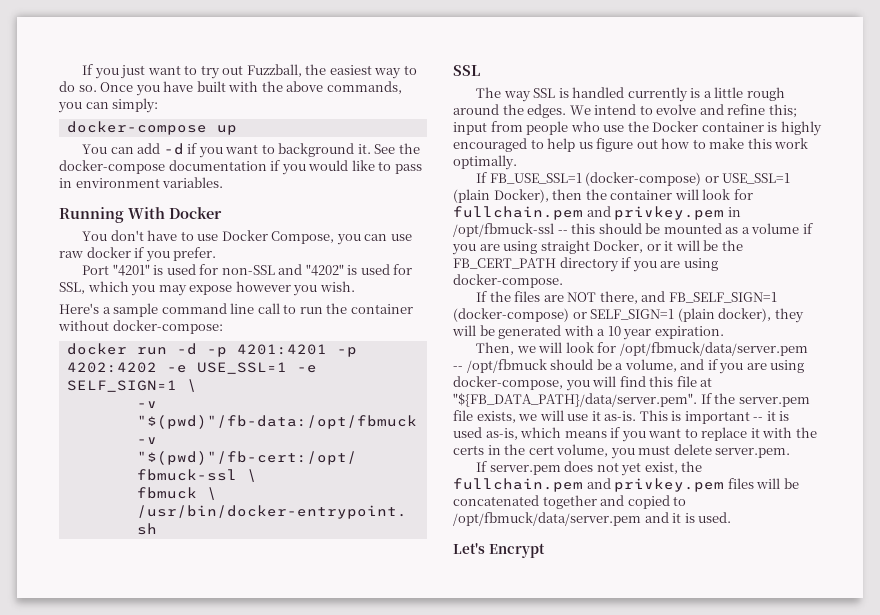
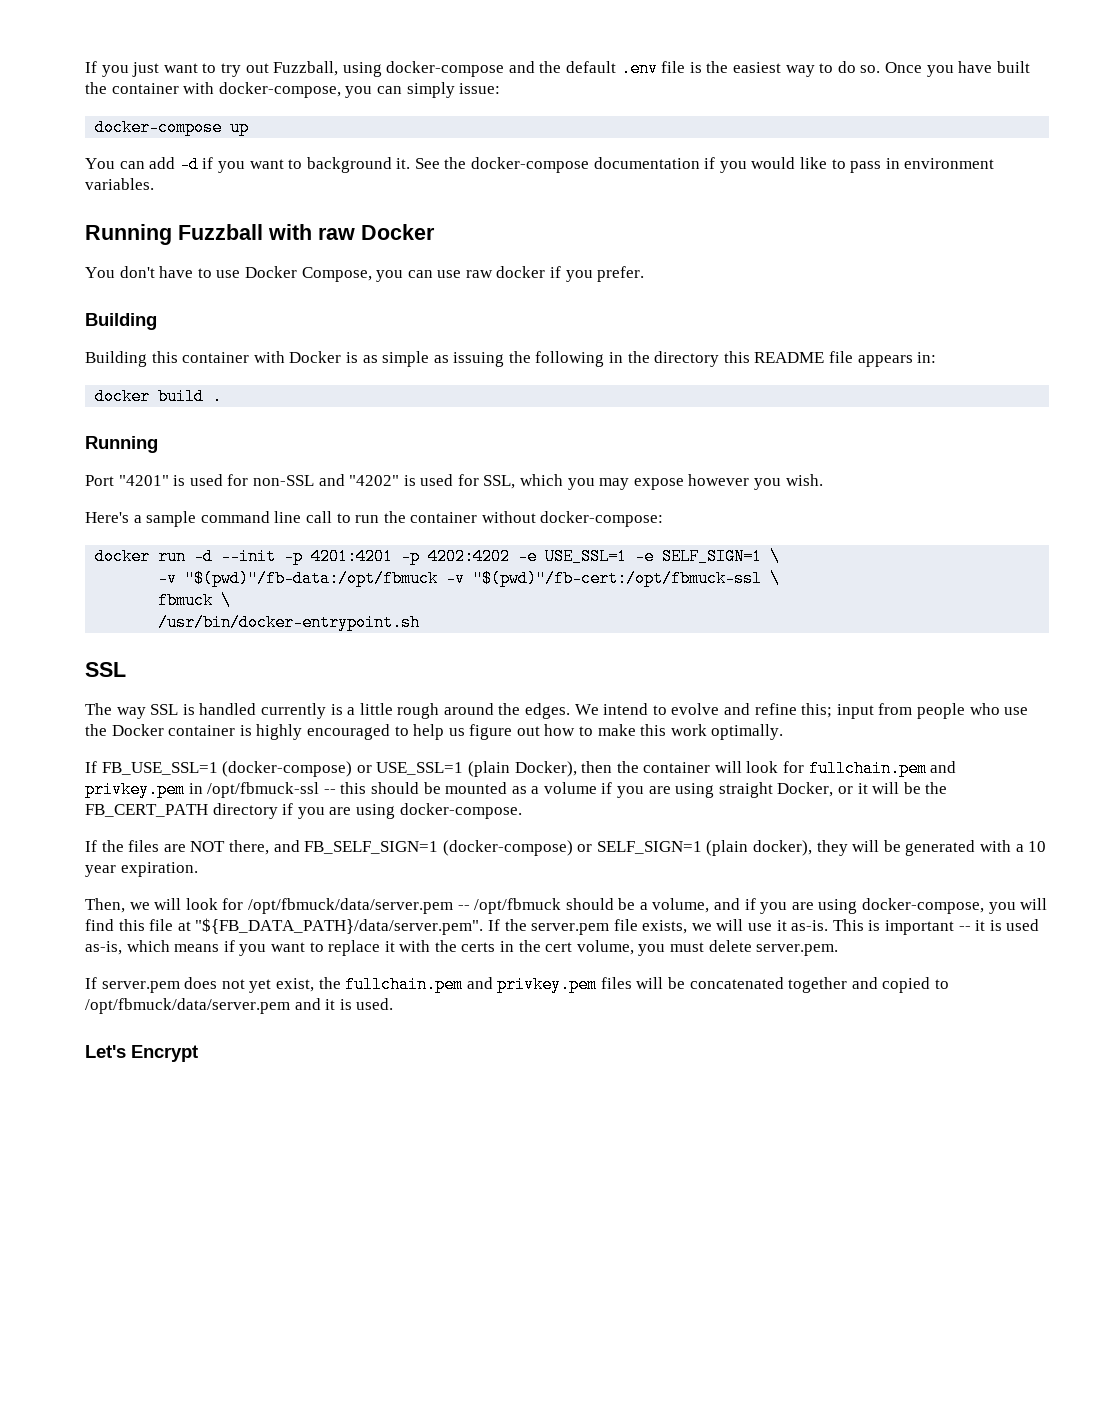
- If you just want to try out Fuzzball, the easiest way to do so.
+ If you just want to try out Fuzzball, using docker-compose and the default .env file is the easiest way to do so.
- Once you have built with the above commands, you can simply:
+ Once you have built the container with docker-compose, you can simply issue:
- Running With Docker
+ Running Fuzzball with raw Docker
  You don't have to use Docker Compose, you can use raw docker if you prefer.
+ Building
+ Building this container with Docker is as simple as issuing the following in the directory this README file appears in:
+ docker build .
+ Running
- docker run -d -p 4201:4201 -p 4202:4202 -e USE_SSL=1 -e SELF_SIGN=1 \
+ docker run -d --init -p 4201:4201 -p 4202:4202 -e USE_SSL=1 -e SELF_SIGN=1 \

